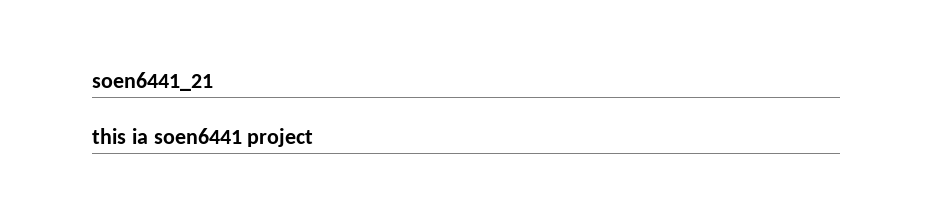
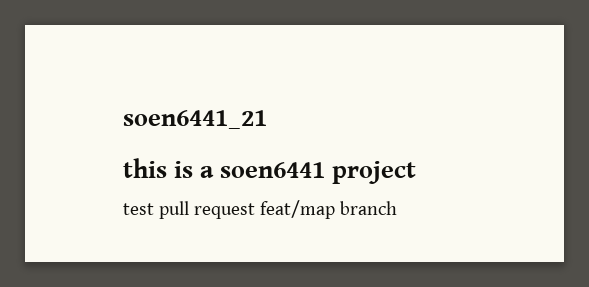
- this ia soen6441 project
+ this is a soen6441 project
+ test pull request feat/map branch

